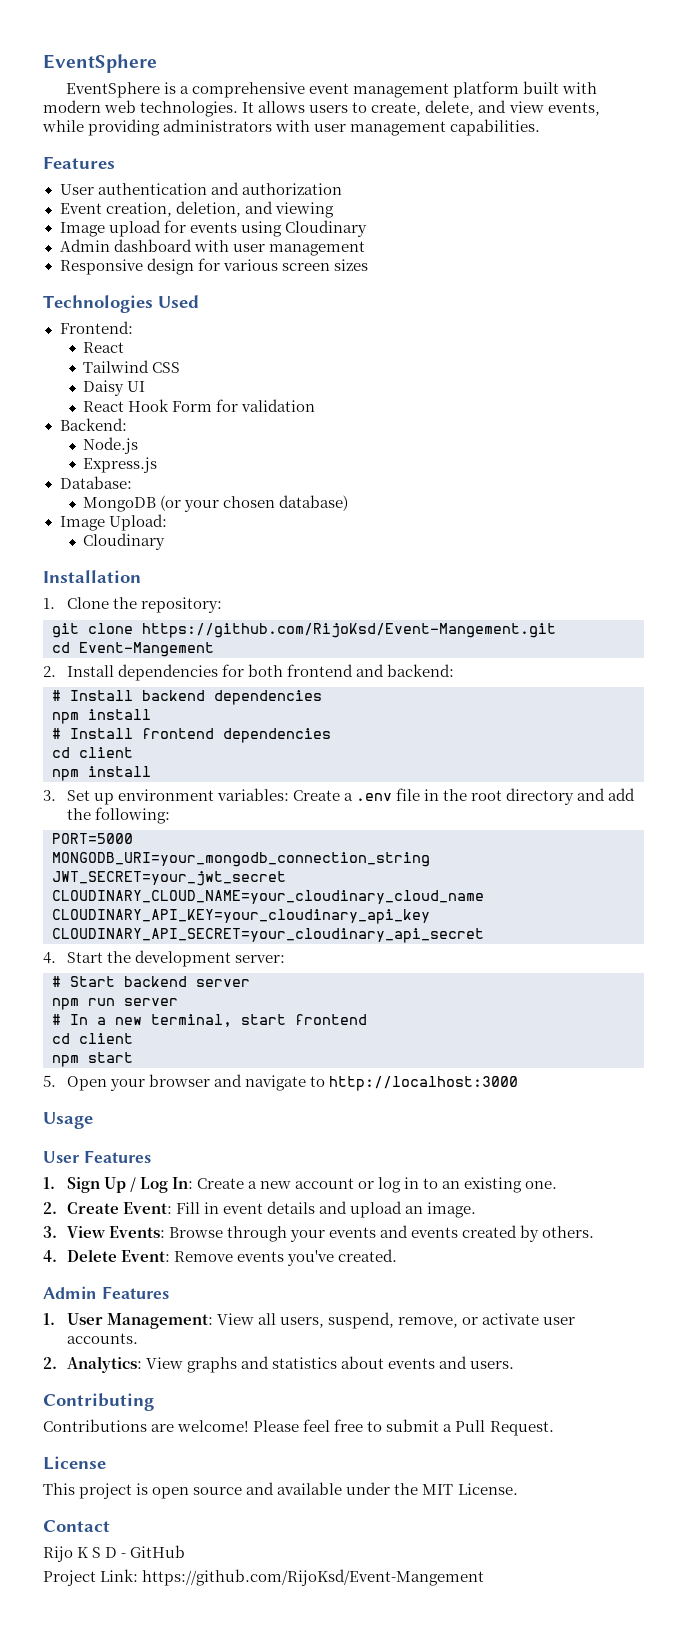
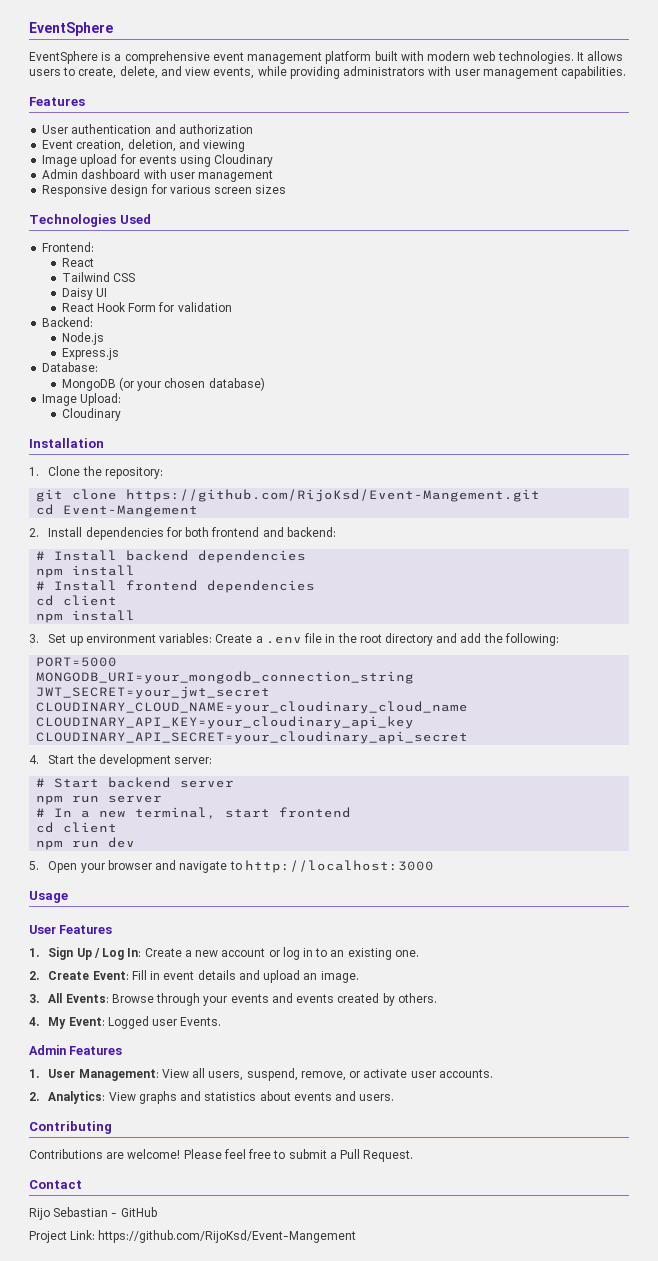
- npm start
+ npm run dev
- 3. View Events: Browse through your events and events created by others.
+ 3. All Events: Browse through your events and events created by others.
- 4. Delete Event: Remove events you've created.
+ 4. My Event: Logged user Events.
- License
- This project is open source and available under the MIT License.
- Rijo K S D - GitHub
+ Rijo Sebastian - GitHub

